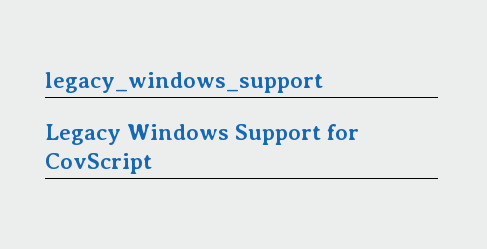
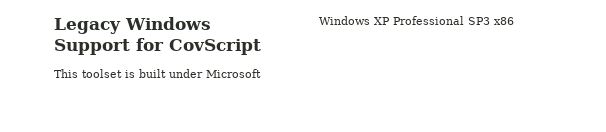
- legacy_windows_support
+ This toolset is built under Microsoft Windows XP Professional SP3 x86

